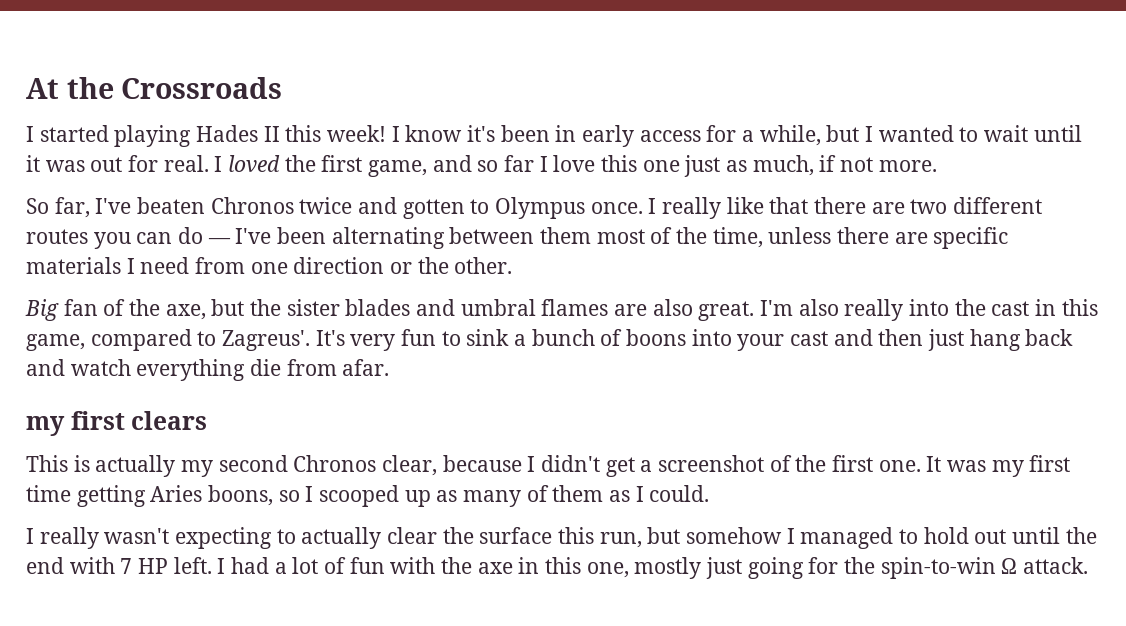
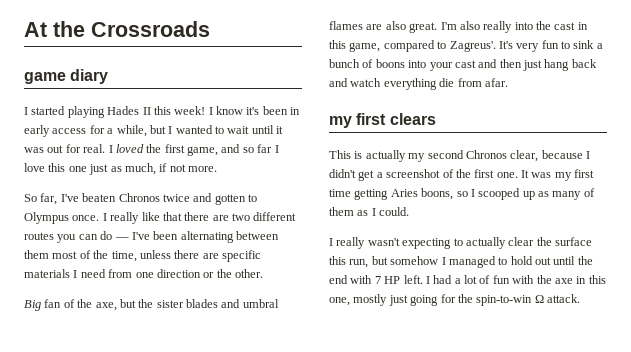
+ game diary

